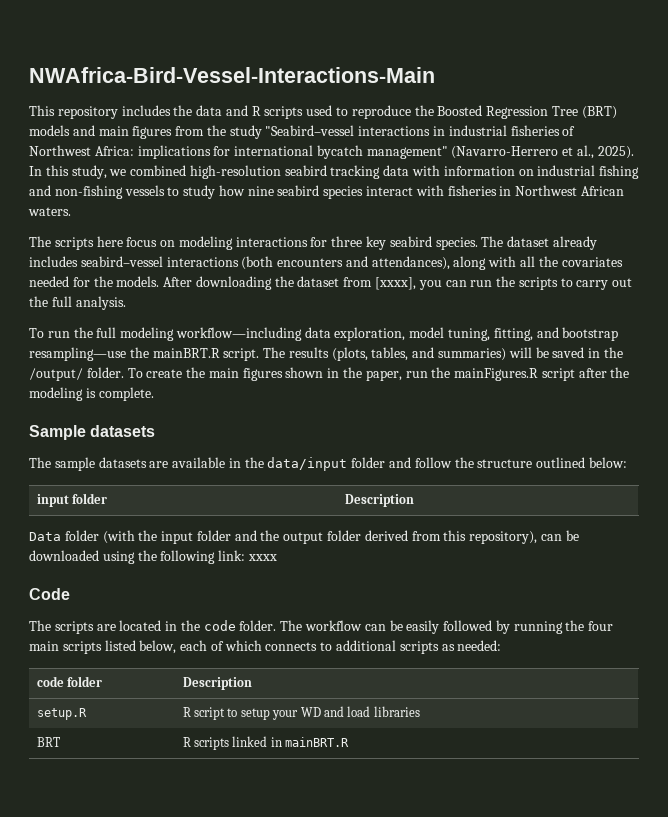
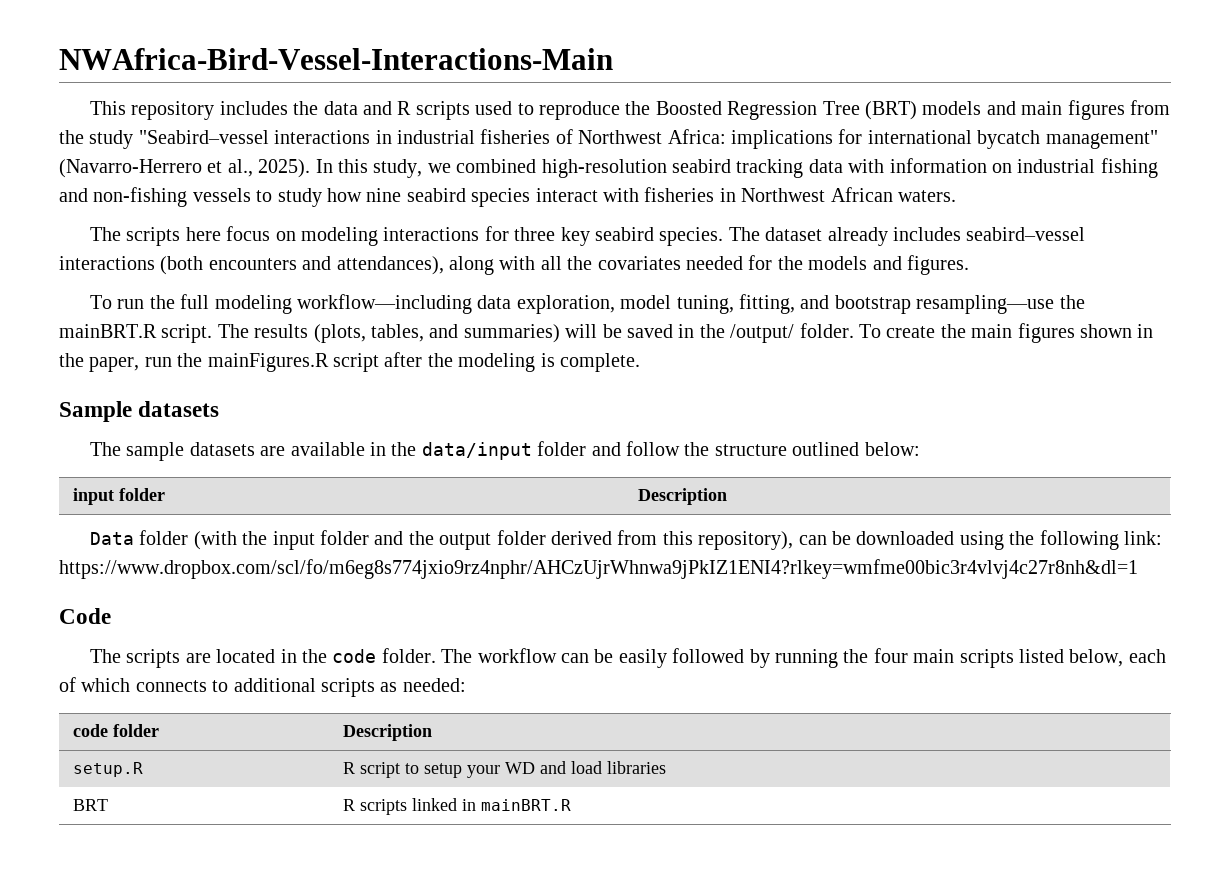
- The dataset already includes seabird–vessel interactions (both encounters and attendances), along with all the covariates needed for the models. After downloading the dataset from [xxxx], you can run the scripts to carry out the full analysis.
+ The dataset already includes seabird–vessel interactions (both encounters and attendances), along with all the covariates needed for the models and figures.
- Data folder (with the input folder and the output folder derived from this repository), can be downloaded using the following link: xxxx
+ Data folder (with the input folder and the output folder derived from this repository), can be downloaded using the following link: https://www.dropbox.com/scl/fo/m6eg8s774jxio9rz4nphr/AHCzUjrWhnwa9jPkIZ1ENI4?rlkey=wmfme00bic3r4vlvj4c27r8nh&dl=1

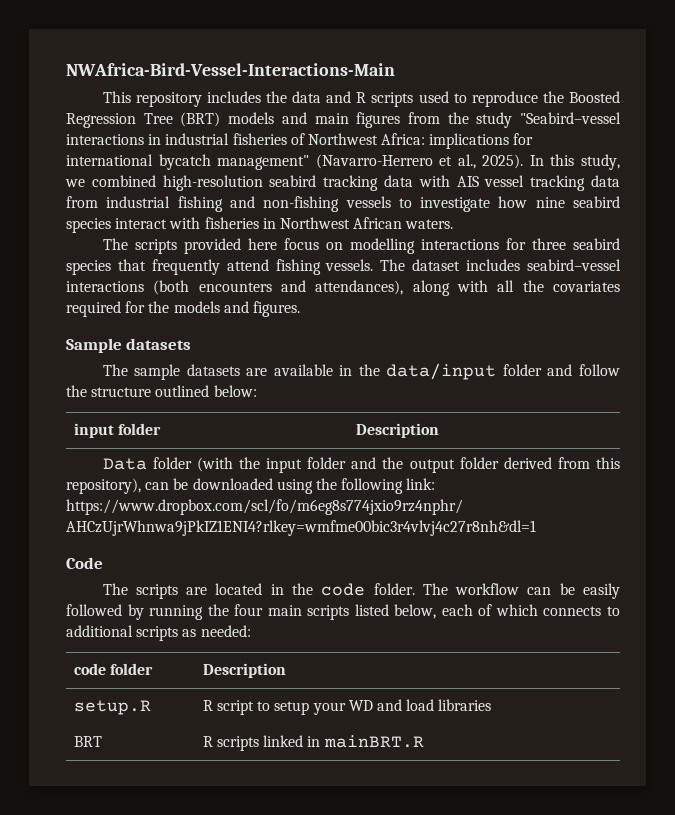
- In this study, we combined high-resolution seabird tracking data with information on industrial fishing and non-fishing vessels to study how nine seabird species interact with fisheries in Northwest African waters.
+ In this study, we combined high-resolution seabird tracking data with AIS vessel tracking data from industrial fishing and non-fishing vessels to investigate how nine seabird species interact with fisheries in Northwest African waters.
- The scripts here focus on modeling interactions for three key seabird species.
+ The scripts provided here focus on modelling interactions for three seabird species that frequently attend fishing vessels.
- The dataset already includes seabird–vessel interactions (both encounters and attendances), along with all the covariates needed for the models and figures.
+ The dataset includes seabird–vessel interactions (both encounters and attendances), along with all the covariates required for the models and figures.
- To run the full modeling workflow—including data exploration, model tuning, fitting, and bootstrap resampling—use the mainBRT.R script. The results (plots, tables, and summaries) will be saved in the /output/ folder. To create the main figures shown in the paper, run the mainFigures.R script after the modeling is complete.

